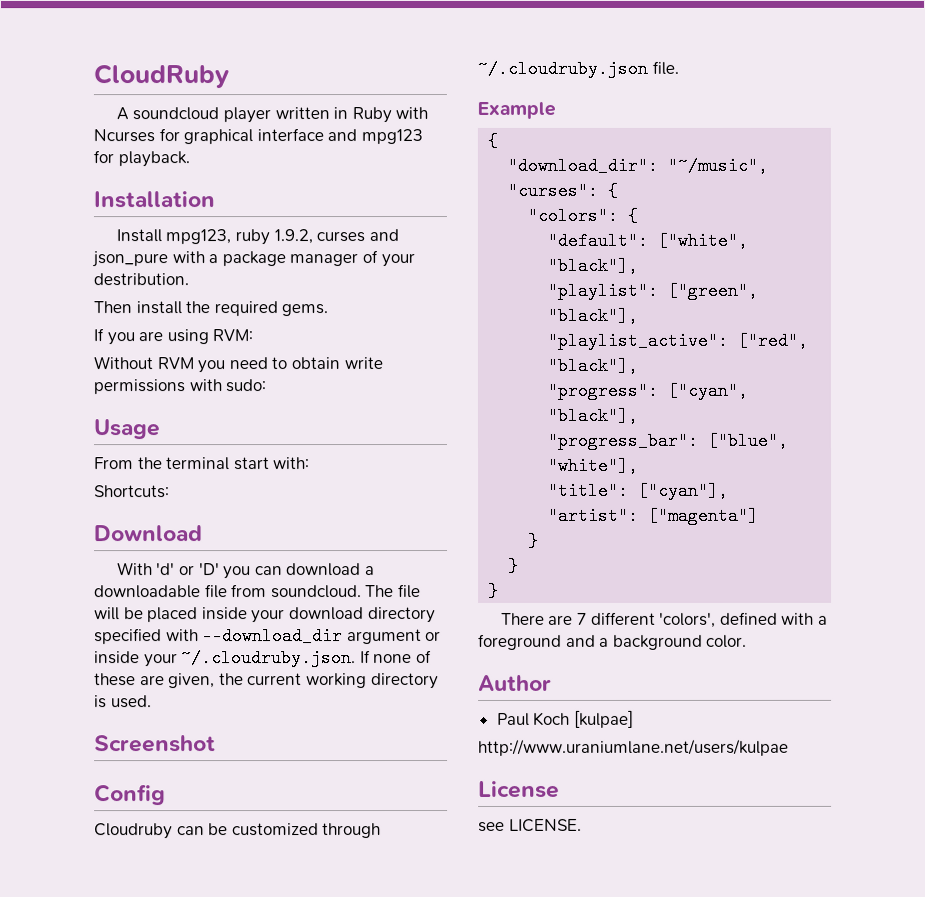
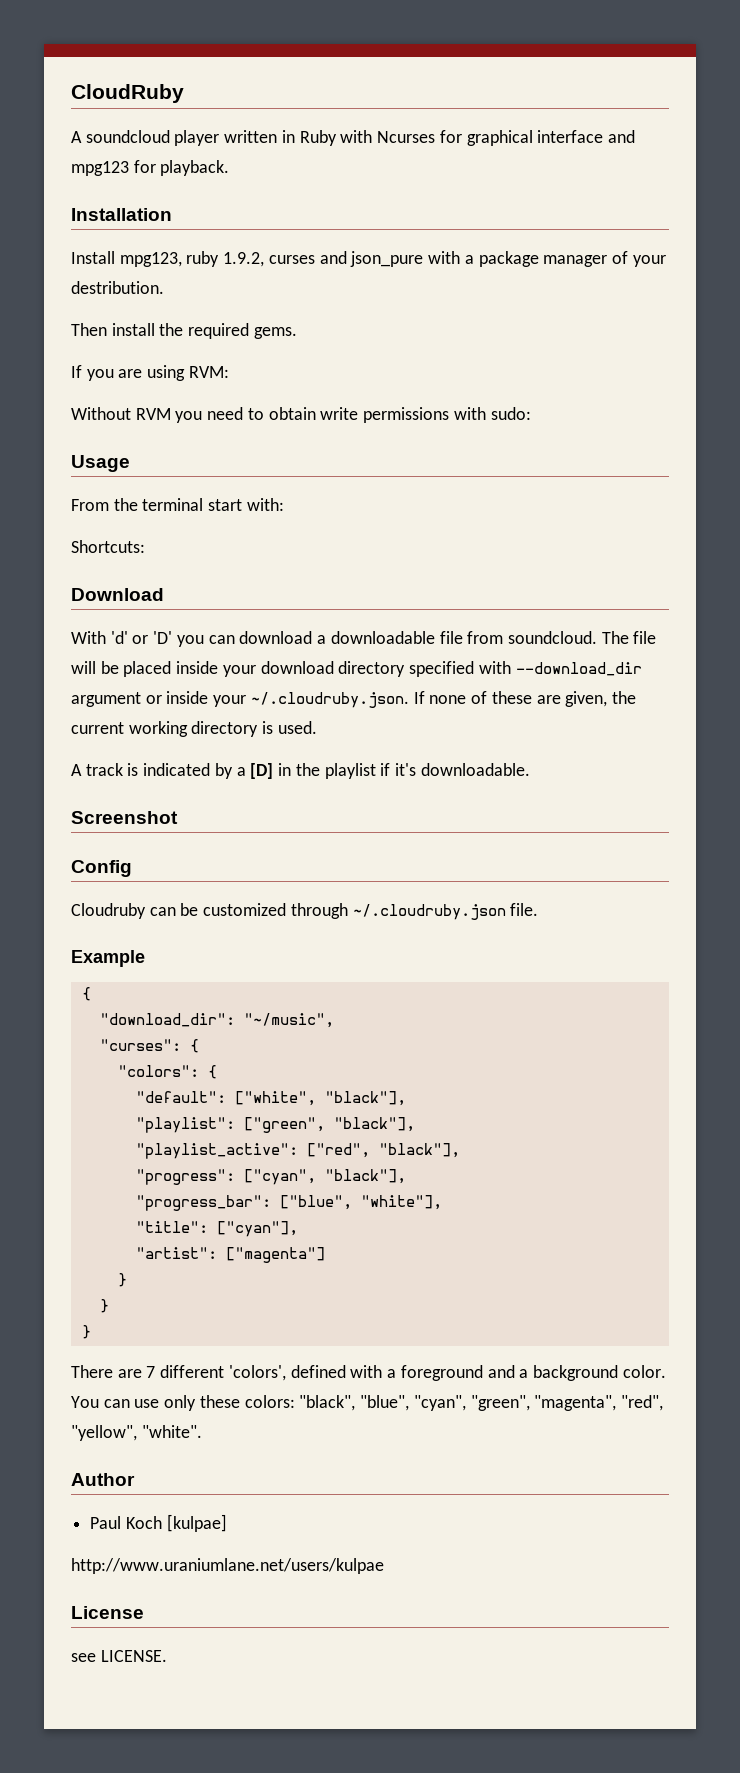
+ A track is indicated by a [D] in the playlist if it's downloadable.
+ You can use only these colors: "black", "blue", "cyan", "green", "magenta", "red", "yellow", "white".

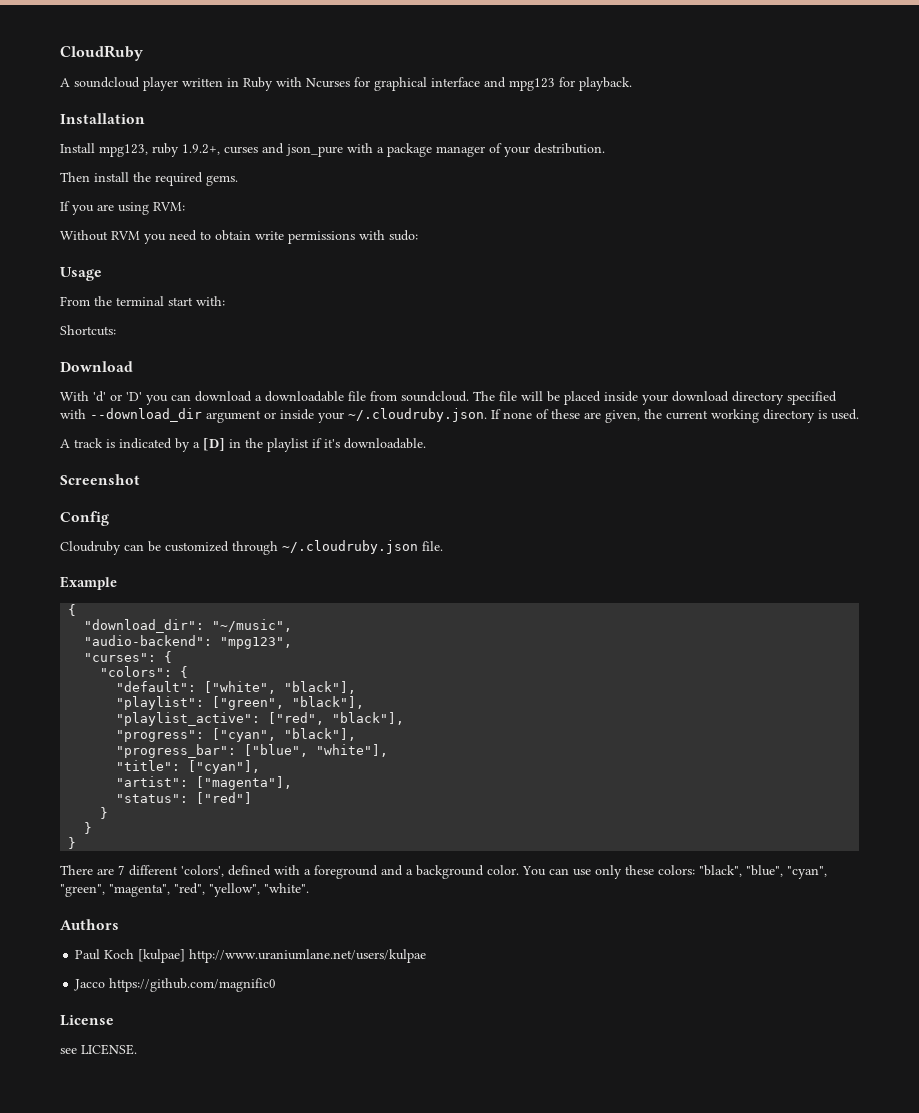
- Install mpg123, ruby 1.9.2, curses and json_pure with a package manager of your destribution.
+ Install mpg123, ruby 1.9.2+, curses and json_pure with a package manager of your destribution.
+ "audio-backend": "mpg123",
- "artist": ["magenta"]
+ "artist": ["magenta"],
+ "status": ["red"]
- Author
+ Authors
- Paul Koch [kulpae]
- http://www.uraniumlane.net/users/kulpae
+ Paul Koch [kulpae] http://www.uraniumlane.net/users/kulpae
+ Jacco https://github.com/magnific0

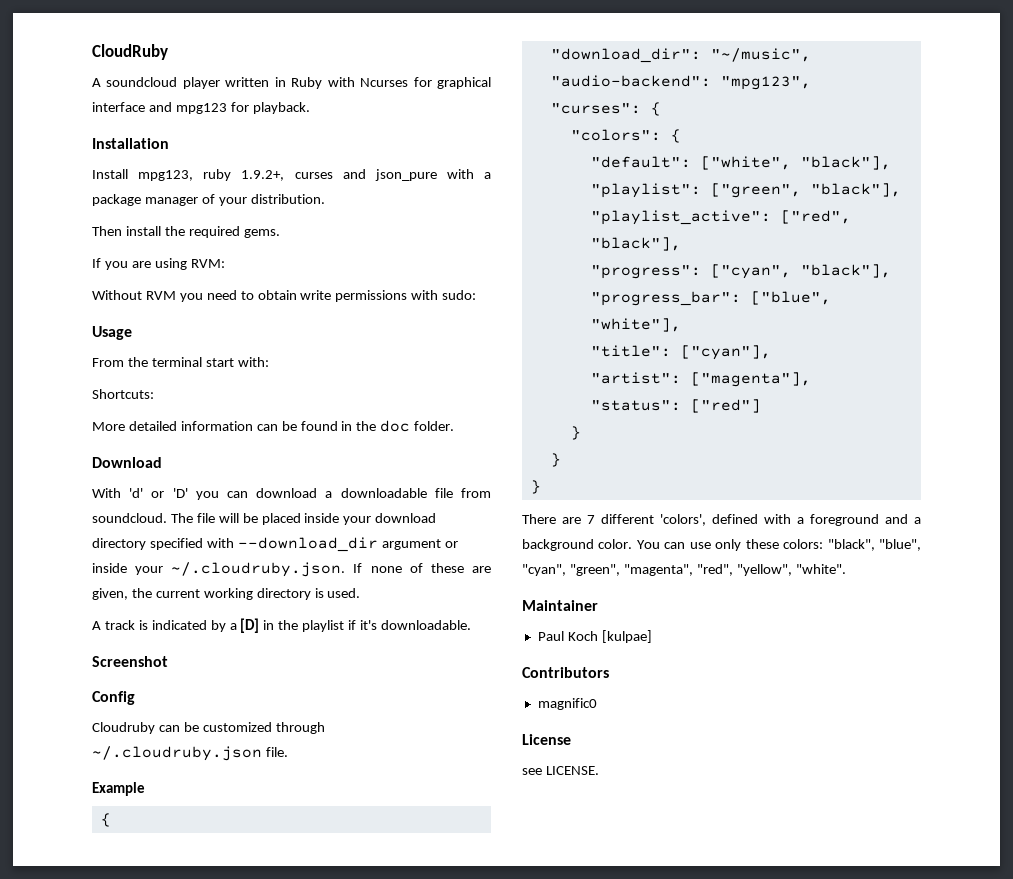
- Install mpg123, ruby 1.9.2+, curses and json_pure with a package manager of your destribution.
+ Install mpg123, ruby 1.9.2+, curses and json_pure with a package manager of your distribution.
+ More detailed information can be found in the doc folder.
- Authors
+ Maintainer
- Paul Koch [kulpae] http://www.uraniumlane.net/users/kulpae
- Jacco https://github.com/magnific0
+ Paul Koch [kulpae]
+ Contributors
+ magnific0

